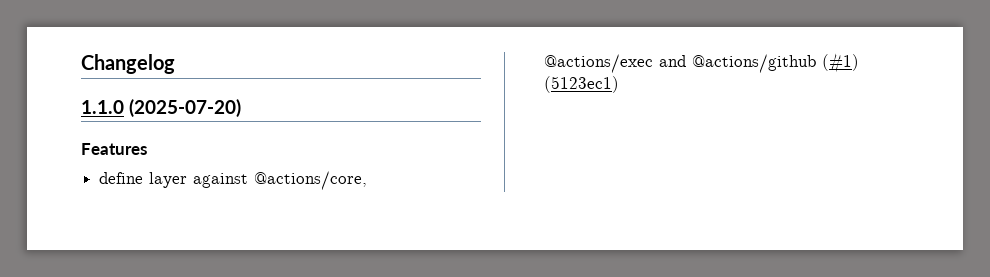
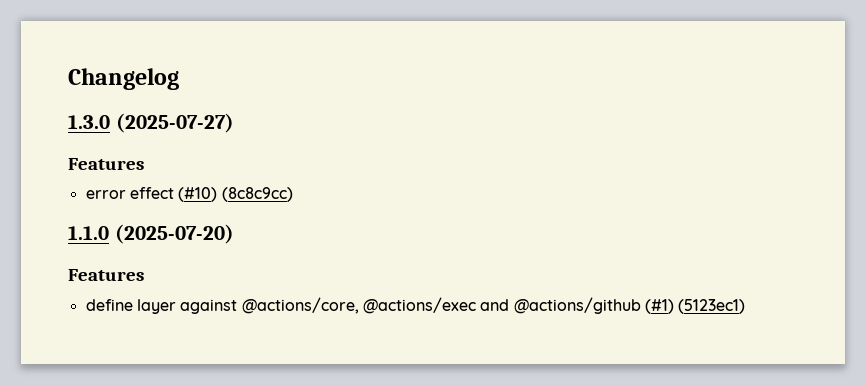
+ 1.3.0 (2025-07-27)
+ Features
+ error effect (#10) (8c8c9cc)

